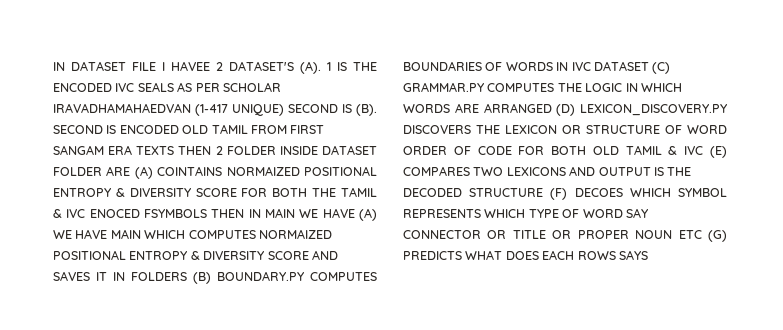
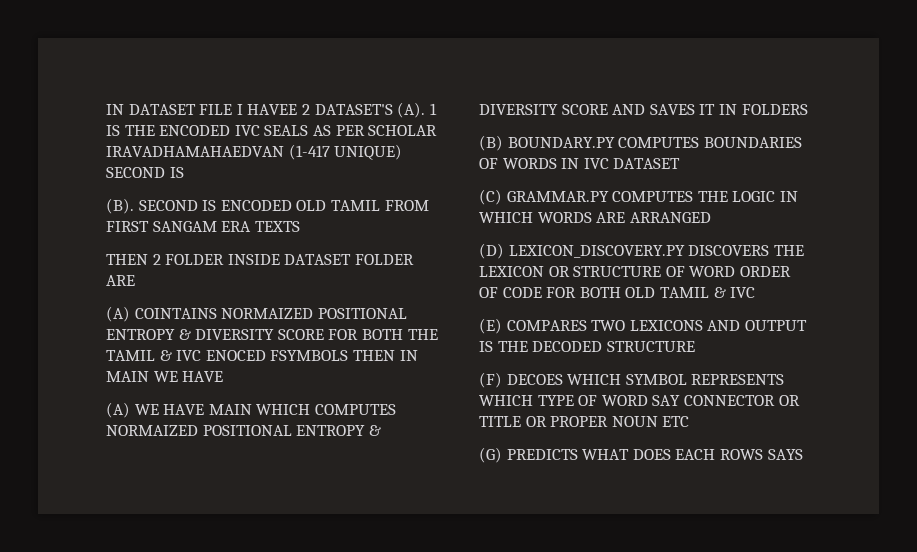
- IN DATASET FILE I HAVEE 2 DATASET'S (A). 1 IS THE ENCODED IVC SEALS AS PER SCHOLAR IRAVADHAMAHAEDVAN (1-417 UNIQUE) SECOND IS (B). SECOND IS ENCODED OLD TAMIL FROM FIRST SANGAM ERA TEXTS THEN 2 FOLDER INSIDE DATASET FOLDER ARE (A) COINTAINS NORMAIZED POSITIONAL ENTROPY & DIVERSITY SCORE FOR BOTH THE TAMIL & IVC ENOCED FSYMBOLS THEN IN MAIN WE HAVE (A) WE HAVE MAIN WHICH COMPUTES NORMAIZED POSITIONAL ENTROPY & DIVERSITY SCORE AND SAVES IT IN FOLDERS (B) BOUNDARY.PY COMPUTES BOUNDARIES OF WORDS IN IVC DATASET (C) GRAMMAR.PY COMPUTES THE LOGIC IN WHICH WORDS ARE ARRANGED (D) LEXICON_DISCOVERY.PY DISCOVERS THE LEXICON OR STRUCTURE OF WORD ORDER OF CODE FOR BOTH OLD TAMIL & IVC (E) COMPARES TWO LEXICONS AND OUTPUT IS THE DECODED STRUCTURE (F) DECOES WHICH SYMBOL REPRESENTS WHICH TYPE OF WORD SAY CONNECTOR OR TITLE OR PROPER NOUN ETC (G) PREDICTS WHAT DOES EACH ROWS SAYS
+ IN DATASET FILE I HAVEE 2 DATASET'S (A). 1 IS THE ENCODED IVC SEALS AS PER SCHOLAR IRAVADHAMAHAEDVAN (1-417 UNIQUE) SECOND IS
+ (B). SECOND IS ENCODED OLD TAMIL FROM FIRST SANGAM ERA TEXTS
+ THEN 2 FOLDER INSIDE DATASET FOLDER ARE
+ (A) COINTAINS NORMAIZED POSITIONAL ENTROPY & DIVERSITY SCORE FOR BOTH THE TAMIL & IVC ENOCED FSYMBOLS THEN IN MAIN WE HAVE
+ (A) WE HAVE MAIN WHICH COMPUTES NORMAIZED POSITIONAL ENTROPY & DIVERSITY SCORE AND SAVES IT IN FOLDERS
+ (B) BOUNDARY.PY COMPUTES BOUNDARIES OF WORDS IN IVC DATASET
+ (C) GRAMMAR.PY COMPUTES THE LOGIC IN WHICH WORDS ARE ARRANGED
+ (D) LEXICON_DISCOVERY.PY DISCOVERS THE LEXICON OR STRUCTURE OF WORD ORDER OF CODE FOR BOTH OLD TAMIL & IVC
+ (E) COMPARES TWO LEXICONS AND OUTPUT IS THE DECODED STRUCTURE
+ (F) DECOES WHICH SYMBOL REPRESENTS WHICH TYPE OF WORD SAY CONNECTOR OR TITLE OR PROPER NOUN ETC
+ (G) PREDICTS WHAT DOES EACH ROWS SAYS

